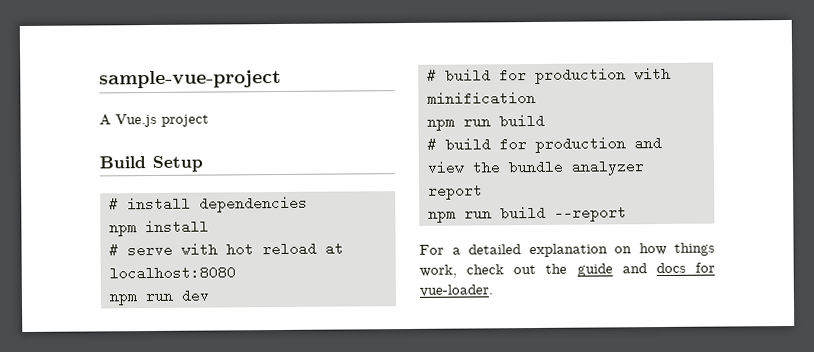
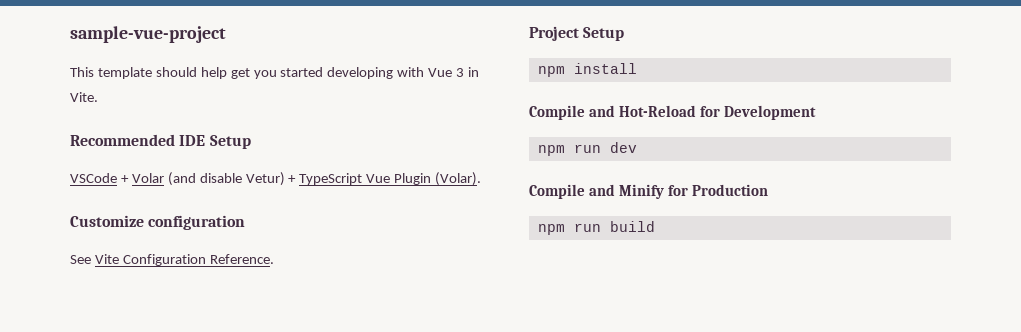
- A Vue.js project
- Build Setup
- # install dependencies
+ This template should help get you started developing with Vue 3 in Vite.
+ Recommended IDE Setup
+ VSCode + Volar (and disable Vetur) + TypeScript Vue Plugin (Volar).
+ Customize configuration
+ See Vite Configuration Reference.
+ Project Setup
  npm install
- # serve with hot reload at localhost:8080
+ Compile and Hot-Reload for Development
  npm run dev
- # build for production with minification
+ Compile and Minify for Production
  npm run build
- # build for production and view the bundle analyzer report
- npm run build --report
- For a detailed explanation on how things work, check out the guide and docs for vue-loader.

